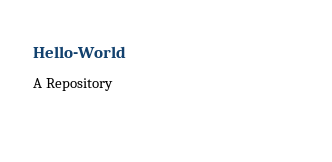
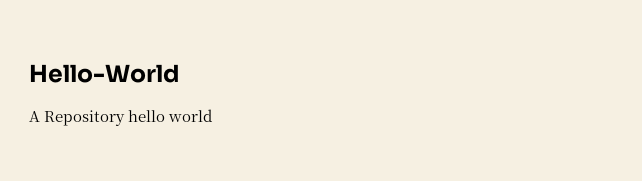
- A Repository
+ A Repository hello world

